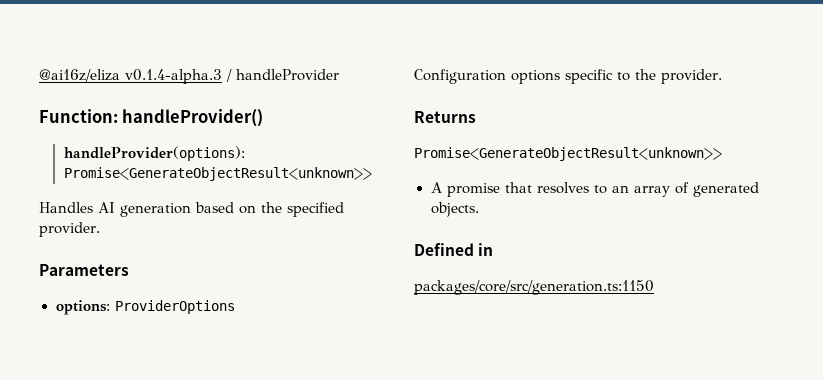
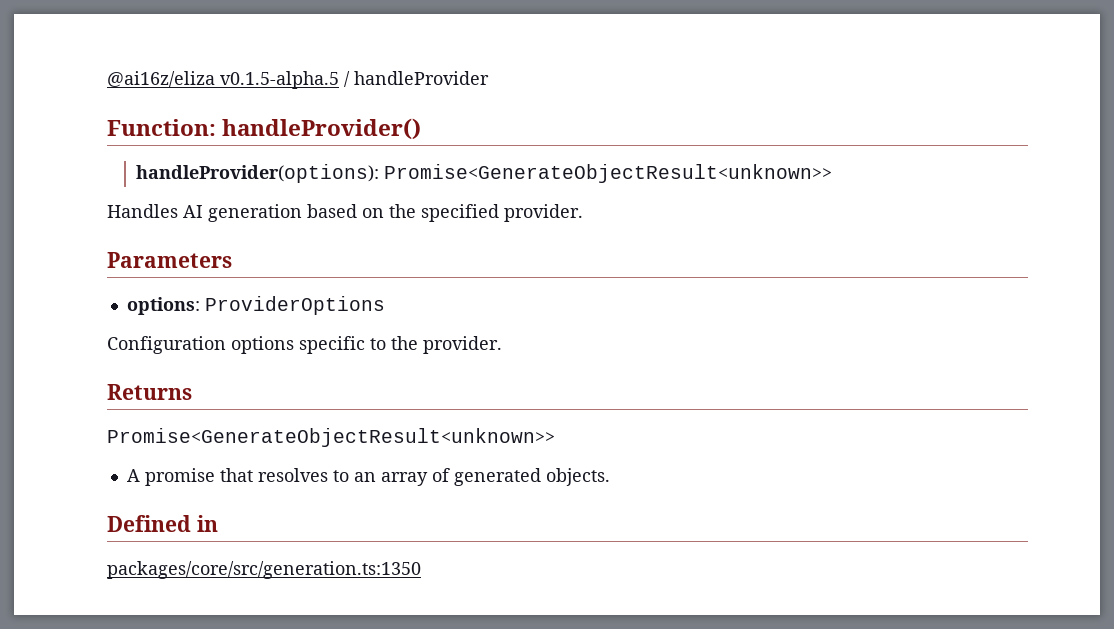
- @ai16z/eliza v0.1.4-alpha.3 / handleProvider
+ @ai16z/eliza v0.1.5-alpha.5 / handleProvider
- packages/core/src/generation.ts:1150
+ packages/core/src/generation.ts:1350

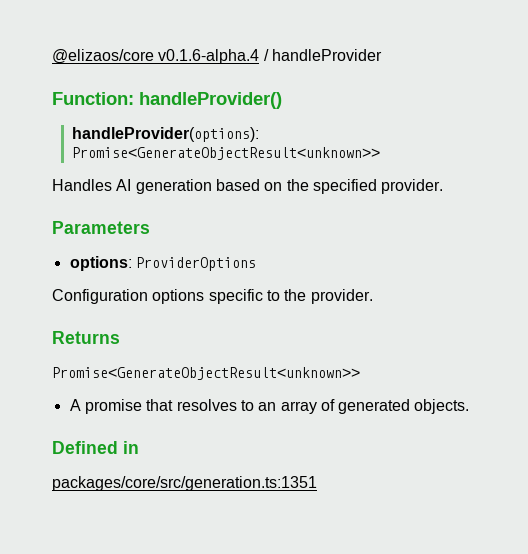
- @ai16z/eliza v0.1.5-alpha.5 / handleProvider
+ @elizaos/core v0.1.6-alpha.4 / handleProvider
- packages/core/src/generation.ts:1350
+ packages/core/src/generation.ts:1351

